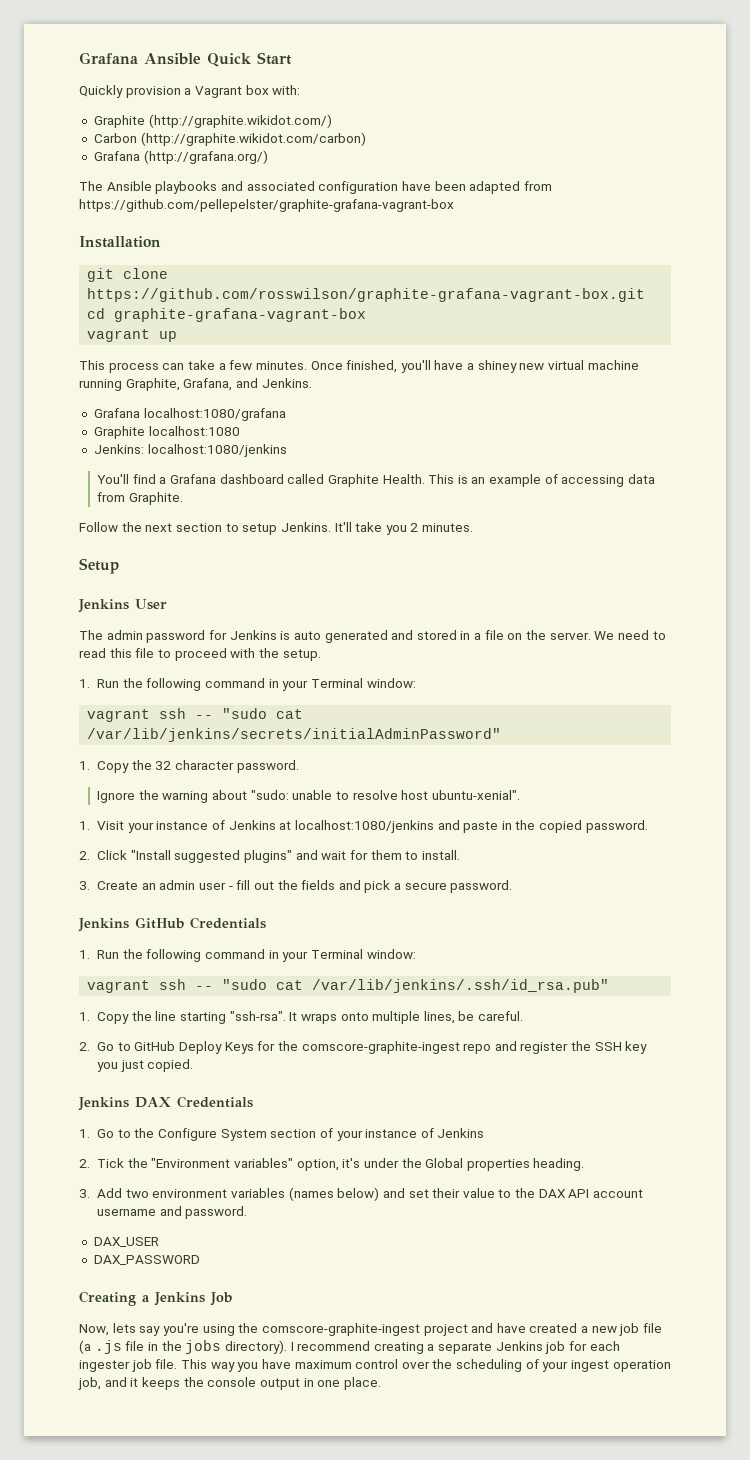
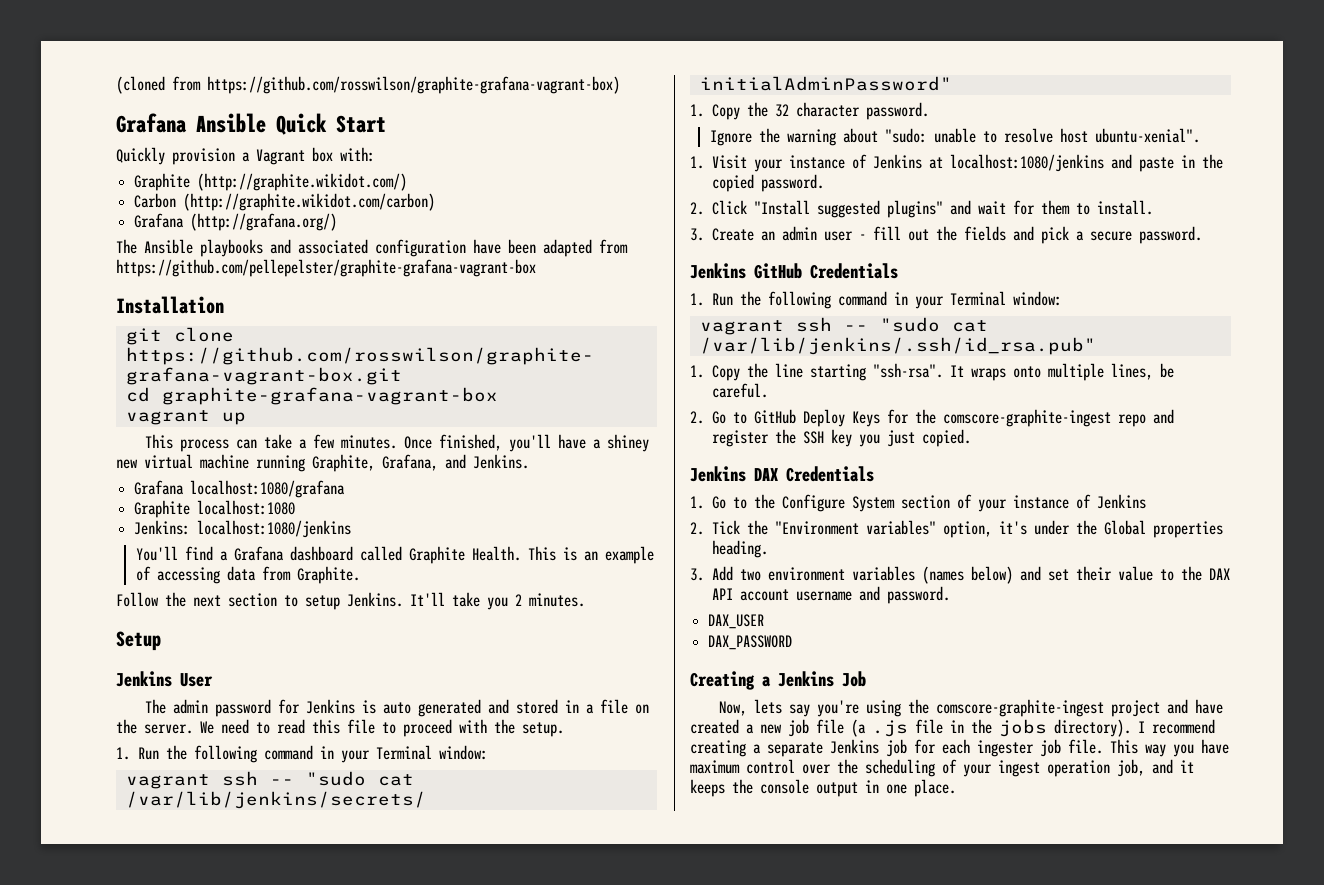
+ (cloned from https://github.com/rosswilson/graphite-grafana-vagrant-box)

